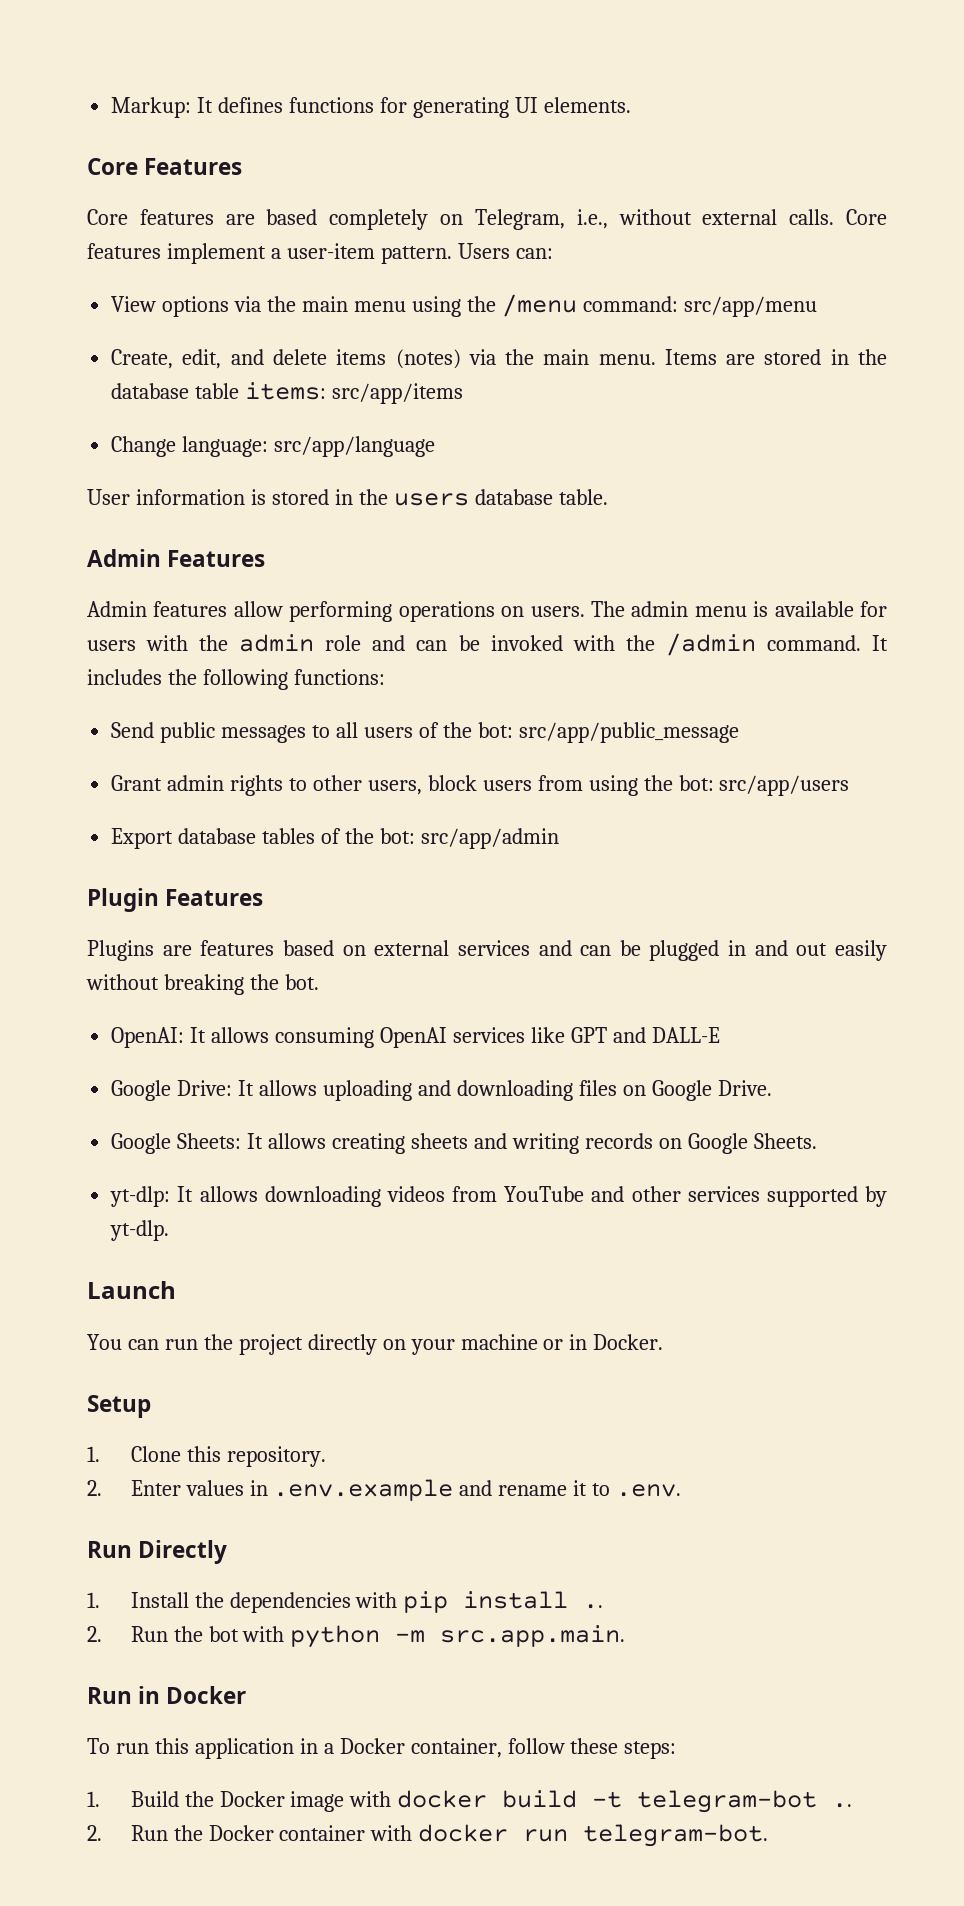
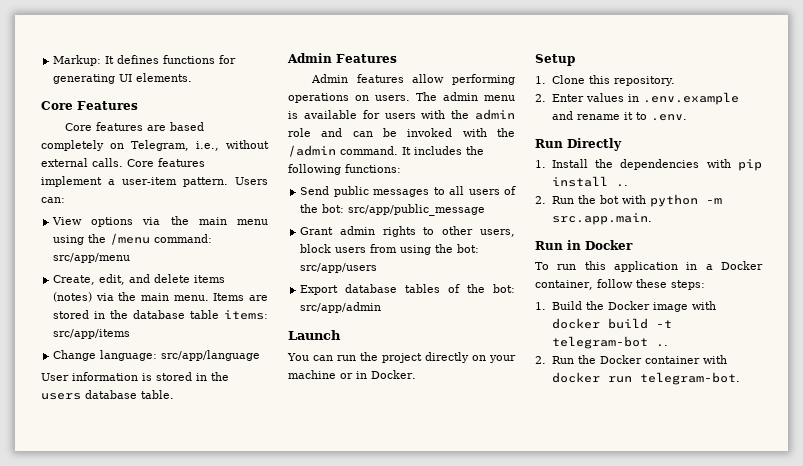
- Plugin Features
- Plugins are features based on external services and can be plugged in and out easily without breaking the bot.
- OpenAI: It allows consuming OpenAI services like GPT and DALL-E
- Google Drive: It allows uploading and downloading files on Google Drive.
- Google Sheets: It allows creating sheets and writing records on Google Sheets.
- yt-dlp: It allows downloading videos from YouTube and other services supported by yt-dlp.

